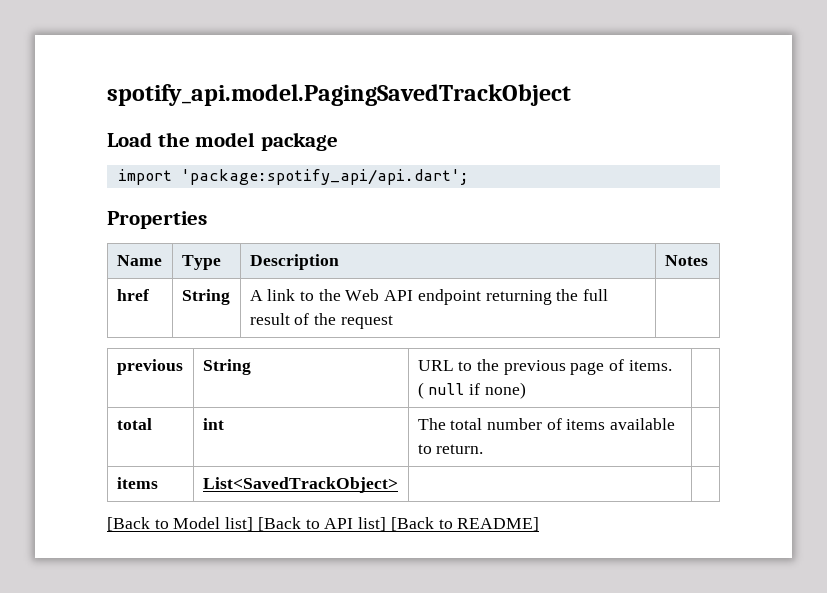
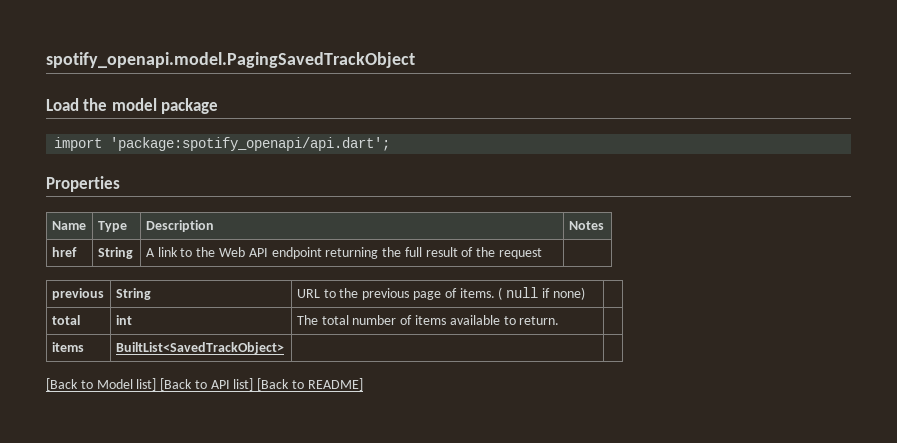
- spotify_api.model.PagingSavedTrackObject
+ spotify_openapi.model.PagingSavedTrackObject
- import 'package:spotify_api/api.dart';
+ import 'package:spotify_openapi/api.dart';
- items | List<SavedTrackObject> | |
+ items | BuiltList<SavedTrackObject> | |

